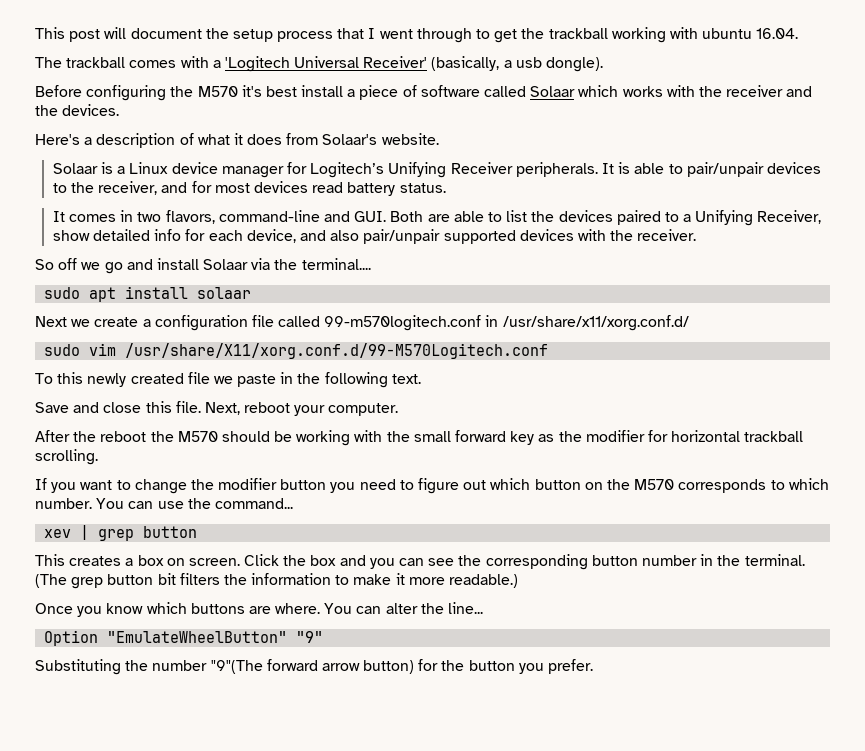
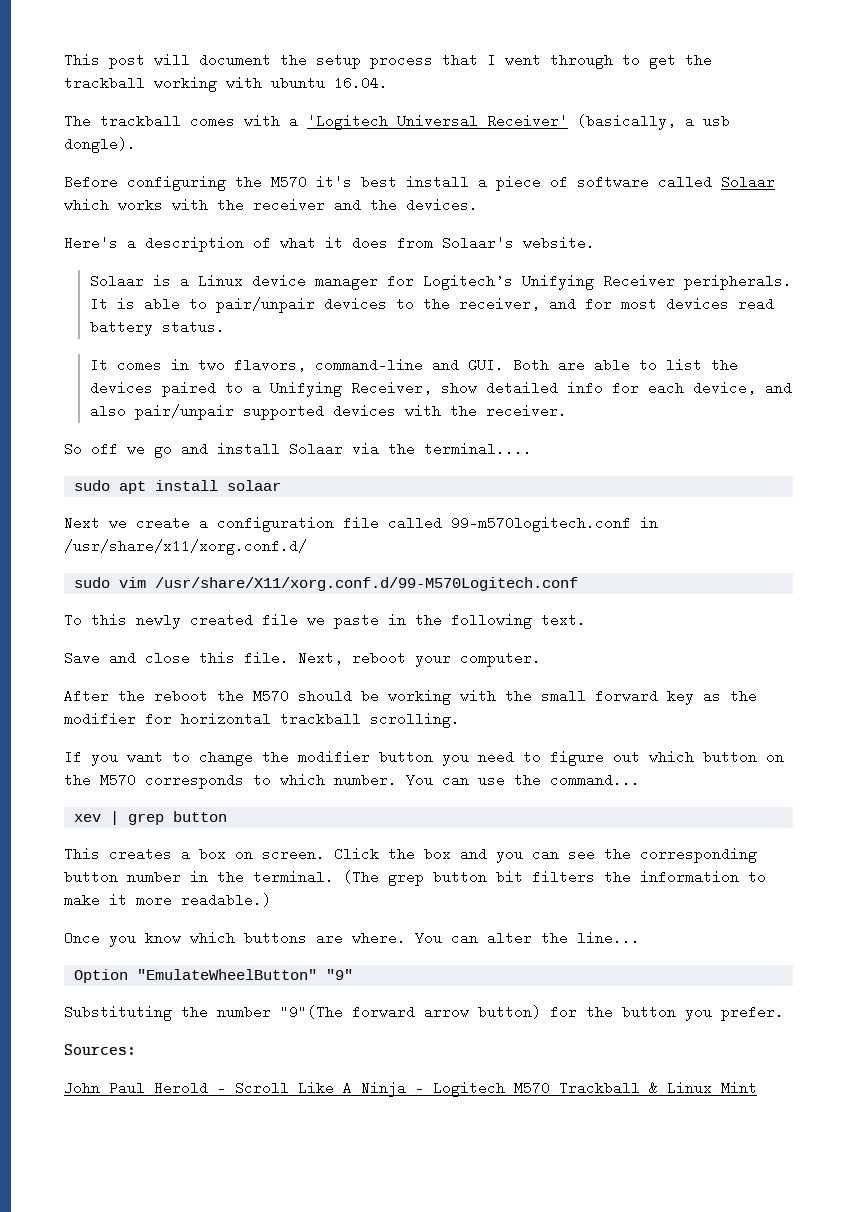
+ Sources:
+ John Paul Herold - Scroll Like A Ninja - Logitech M570 Trackball & Linux Mint

